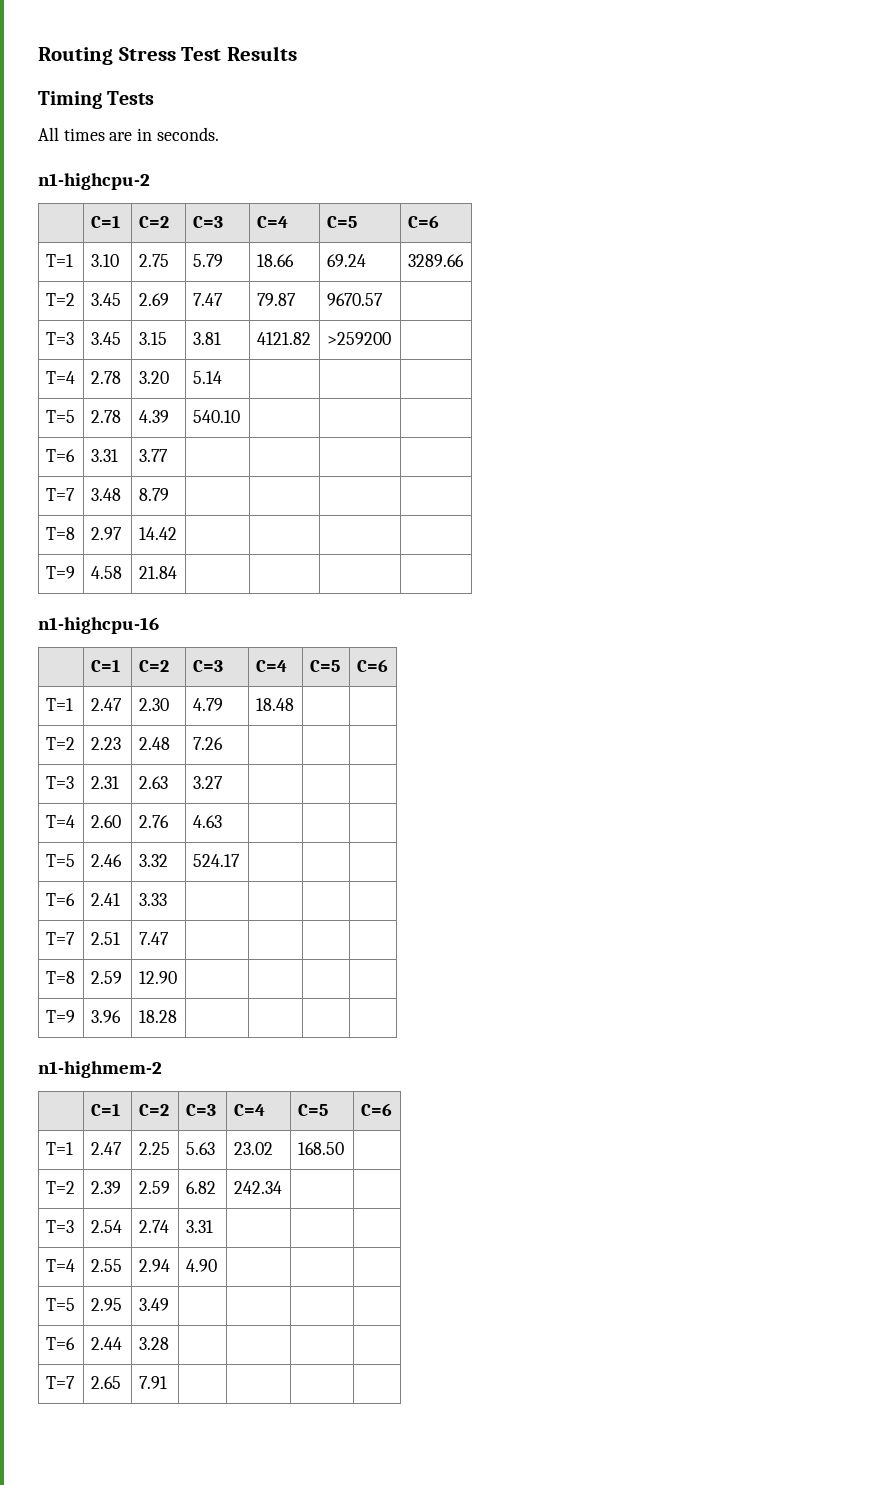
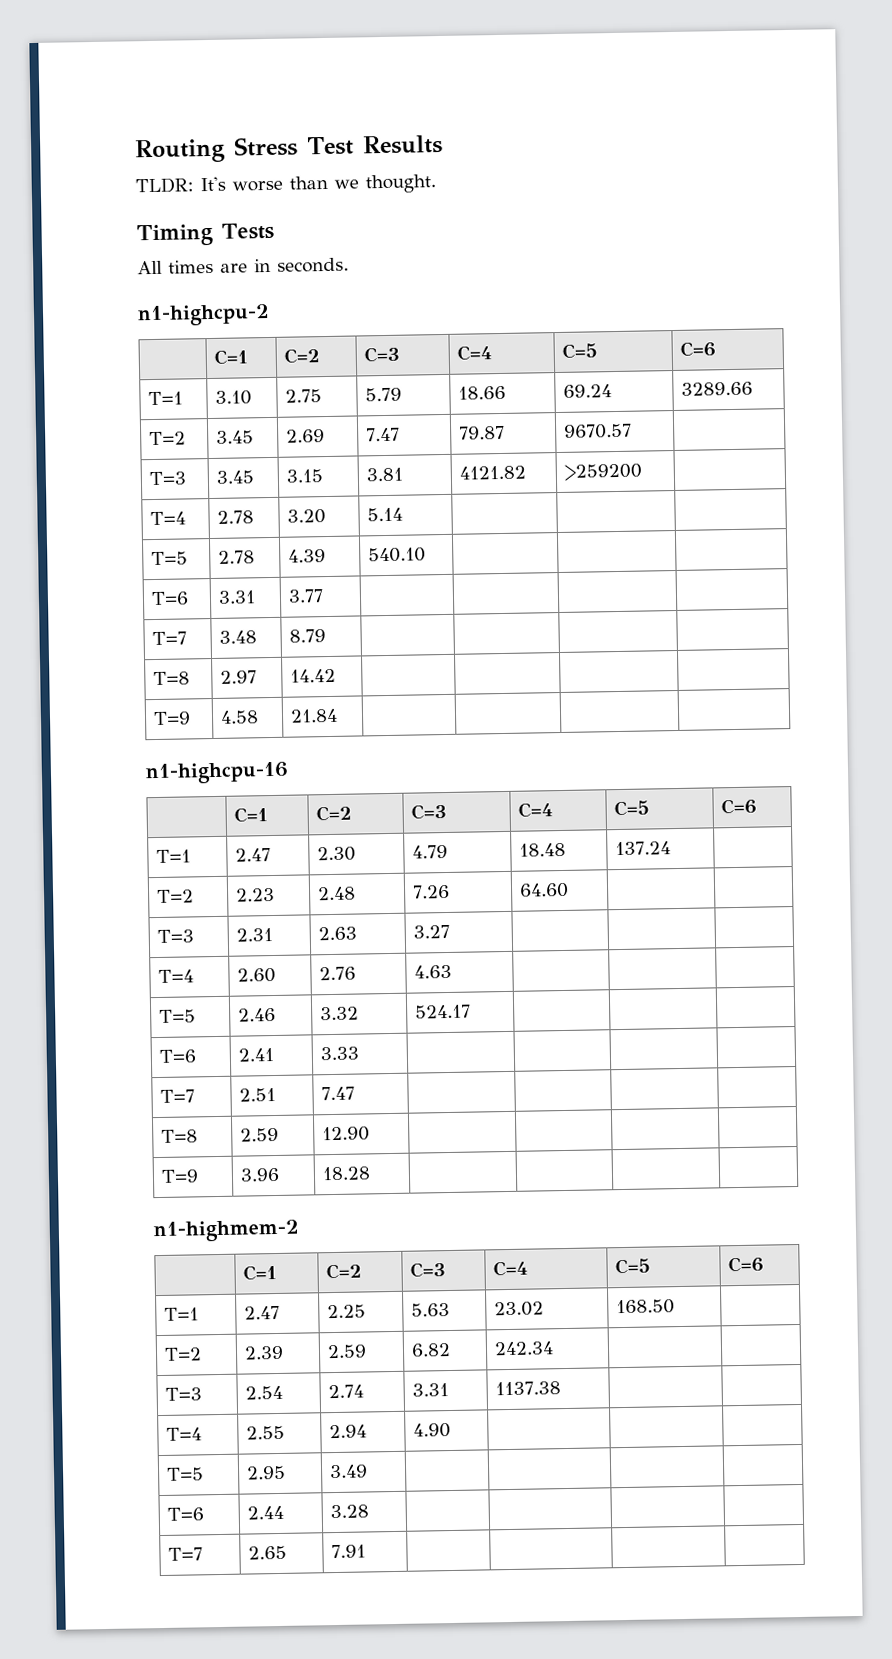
+ TLDR: It's worse than we thought.
- T=1 | 2.47 | 2.30 | 4.79 | 18.48 | |
+ T=1 | 2.47 | 2.30 | 4.79 | 18.48 | 137.24 |
- T=2 | 2.23 | 2.48 | 7.26 | | |
+ T=2 | 2.23 | 2.48 | 7.26 | 64.60 | |
- T=3 | 2.54 | 2.74 | 3.31 | | |
+ T=3 | 2.54 | 2.74 | 3.31 | 1137.38 | |

